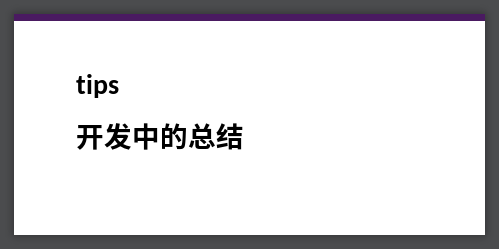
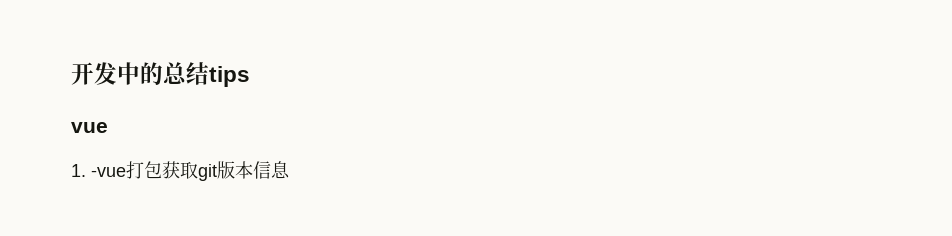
- tips
- 开发中的总结
+ 开发中的总结tips
+ vue
+ 1. -vue打包获取git版本信息

